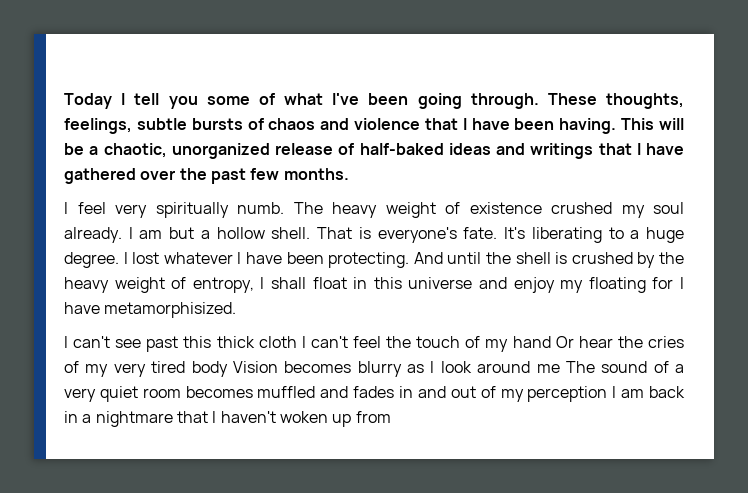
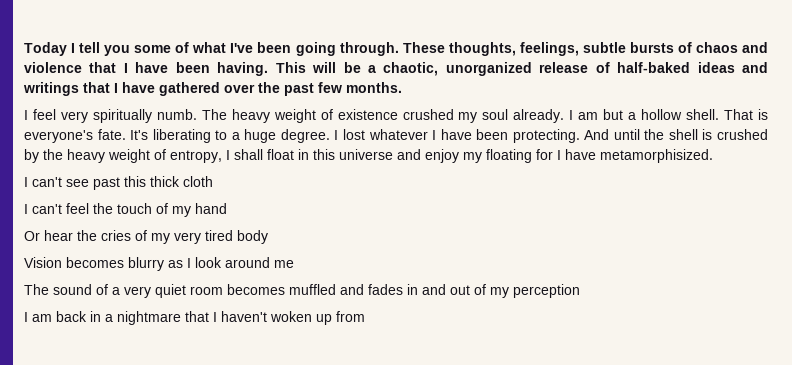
- I can't see past this thick cloth I can't feel the touch of my hand Or hear the cries of my very tired body Vision becomes blurry as I look around me The sound of a very quiet room becomes muffled and fades in and out of my perception I am back in a nightmare that I haven't woken up from
+ I can't see past this thick cloth
+ I can't feel the touch of my hand
+ Or hear the cries of my very tired body
+ Vision becomes blurry as I look around me
+ The sound of a very quiet room becomes muffled and fades in and out of my perception
+ I am back in a nightmare that I haven't woken up from

